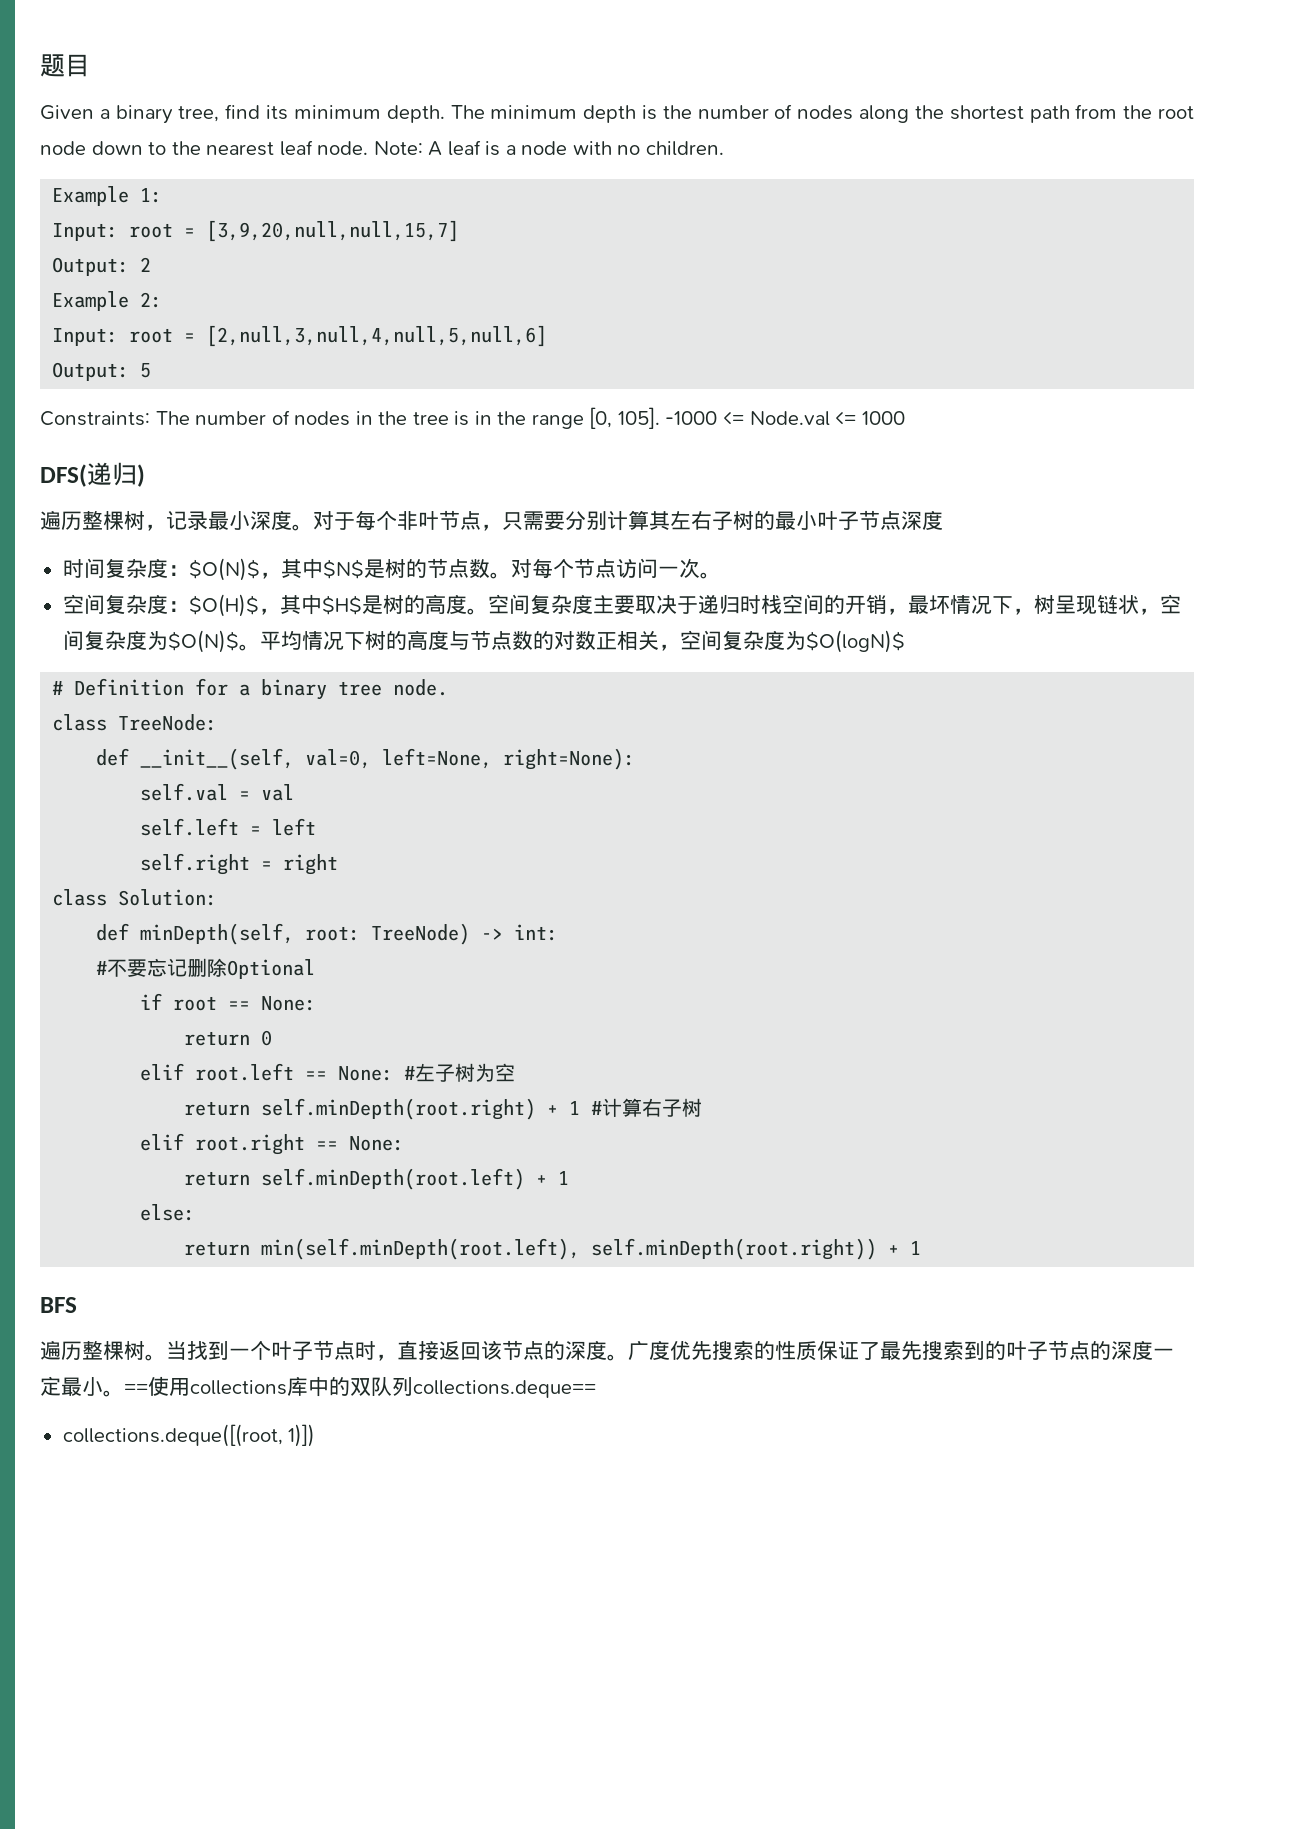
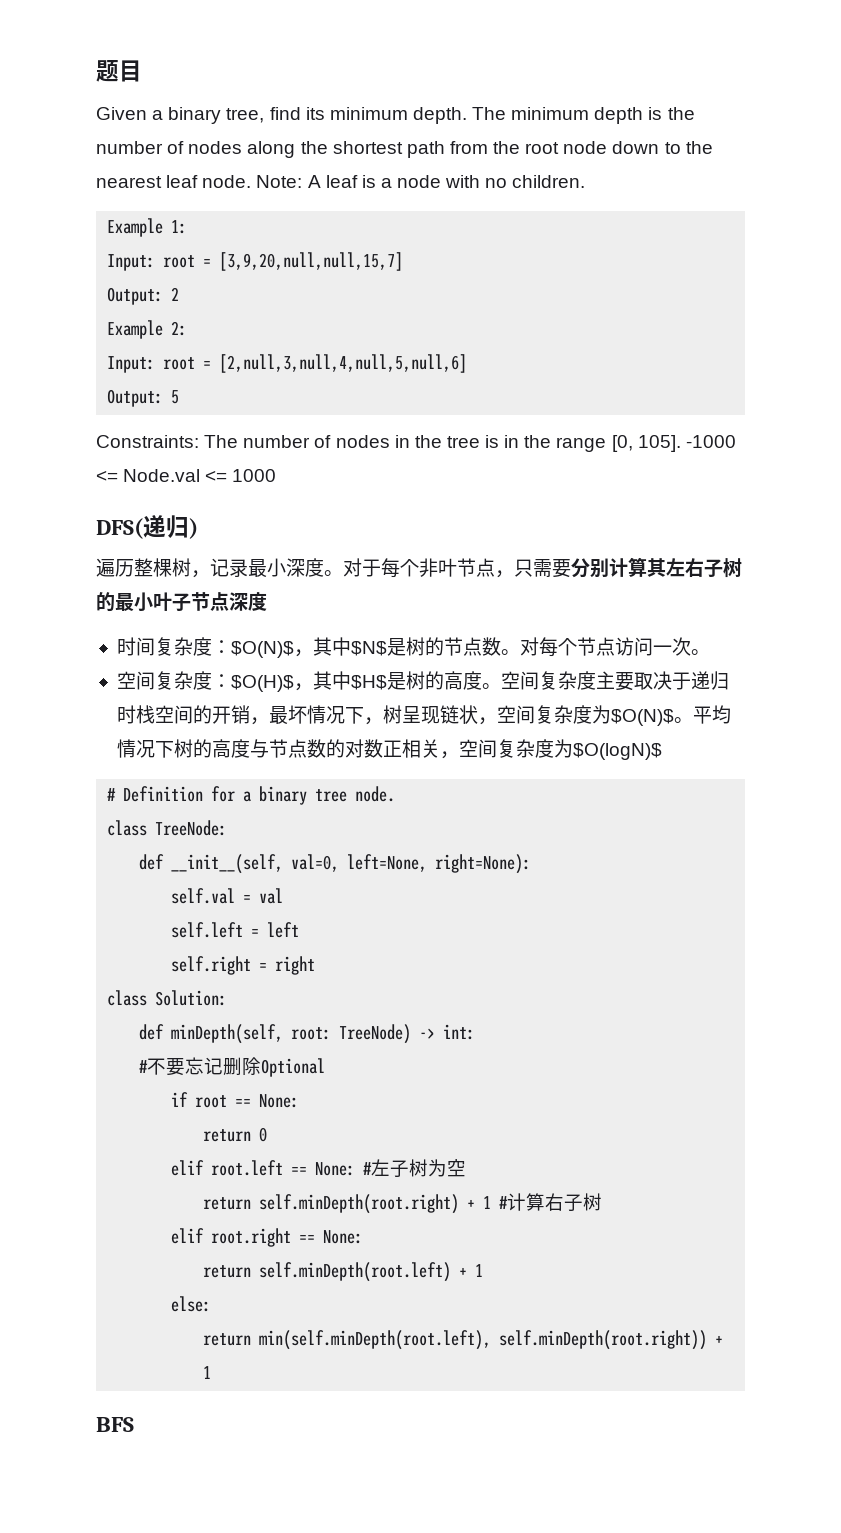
- 遍历整棵树。当找到一个叶子节点时，直接返回该节点的深度。广度优先搜索的性质保证了最先搜索到的叶子节点的深度一定最小。==使用collections库中的双队列collections.deque==
- collections.deque([(root, 1)])

